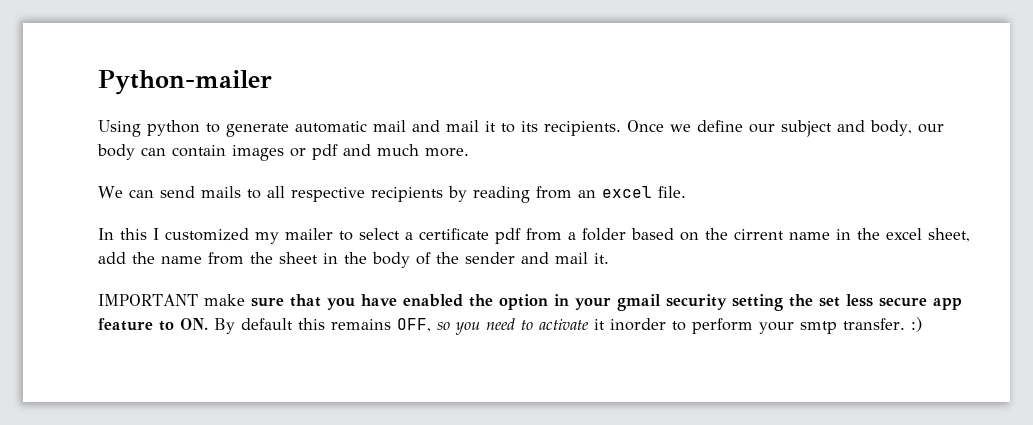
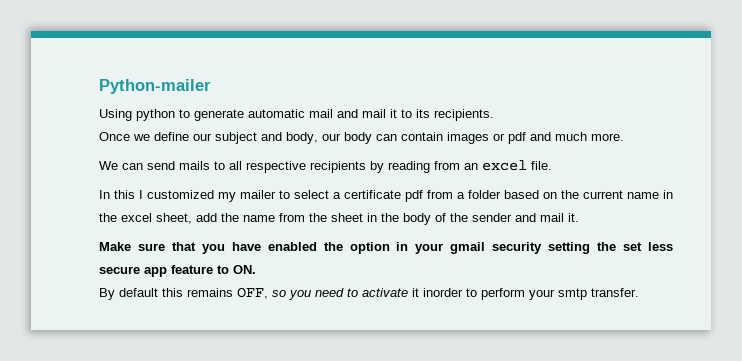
- Using python to generate automatic mail and mail it to its recipients. Once we define our subject and body, our body can contain images or pdf and much more.
+ Using python to generate automatic mail and mail it to its recipients.
+ Once we define our subject and body, our body can contain images or pdf and much more.
- In this I customized my mailer to select a certificate pdf from a folder based on the cirrent name in the excel sheet, add the name from the sheet in the body of the sender and mail it.
+ In this I customized my mailer to select a certificate pdf from a folder based on the current name in the excel sheet, add the name from the sheet in the body of the sender and mail it.
- IMPORTANT make sure that you have enabled the option in your gmail security setting the set less secure app feature to ON. By default this remains OFF, so you need to activate it inorder to perform your smtp transfer. :)
+ Make sure that you have enabled the option in your gmail security setting the set less secure app feature to ON.
+ By default this remains OFF, so you need to activate it inorder to perform your smtp transfer.

